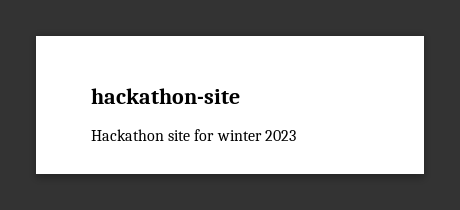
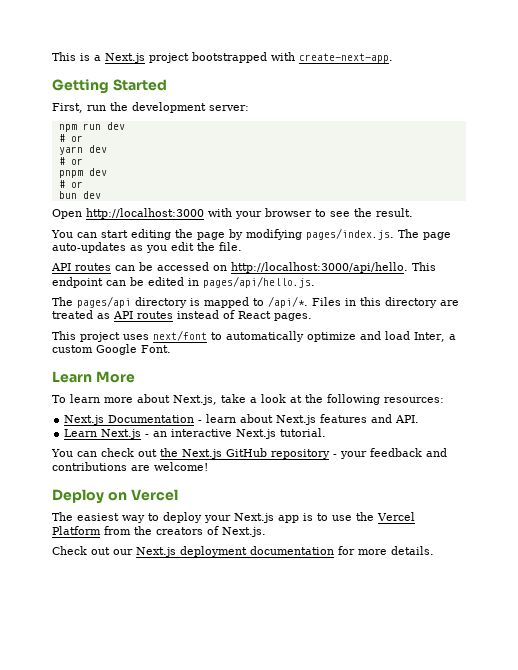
- hackathon-site
- Hackathon site for winter 2023
+ This is a Next.js project bootstrapped with create-next-app.
+ Getting Started
+ First, run the development server:
+ npm run dev
+ # or
+ yarn dev
+ # or
+ pnpm dev
+ # or
+ bun dev
+ Open http://localhost:3000 with your browser to see the result.
+ You can start editing the page by modifying pages/index.js. The page auto-updates as you edit the file.
+ API routes can be accessed on http://localhost:3000/api/hello. This endpoint can be edited in pages/api/hello.js.
+ The pages/api directory is mapped to /api/*. Files in this directory are treated as API routes instead of React pages.
+ This project uses next/font to automatically optimize and load Inter, a custom Google Font.
+ Learn More
+ To learn more about Next.js, take a look at the following resources:
+ Next.js Documentation - learn about Next.js features and API.
+ Learn Next.js - an interactive Next.js tutorial.
+ You can check out the Next.js GitHub repository - your feedback and contributions are welcome!
+ Deploy on Vercel
+ The easiest way to deploy your Next.js app is to use the Vercel Platform from the creators of Next.js.
+ Check out our Next.js deployment documentation for more details.

